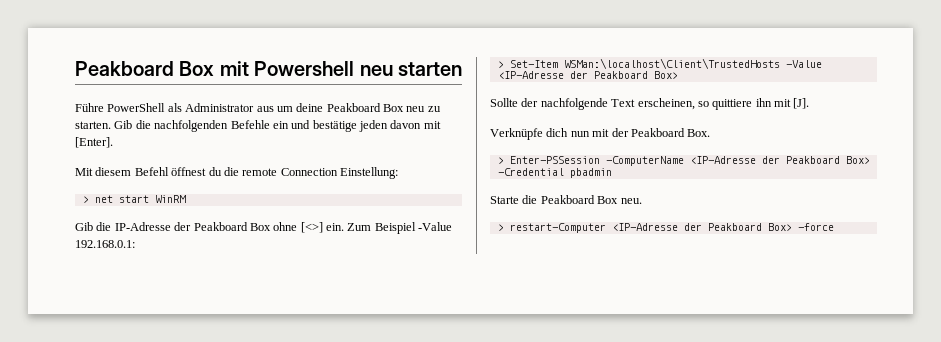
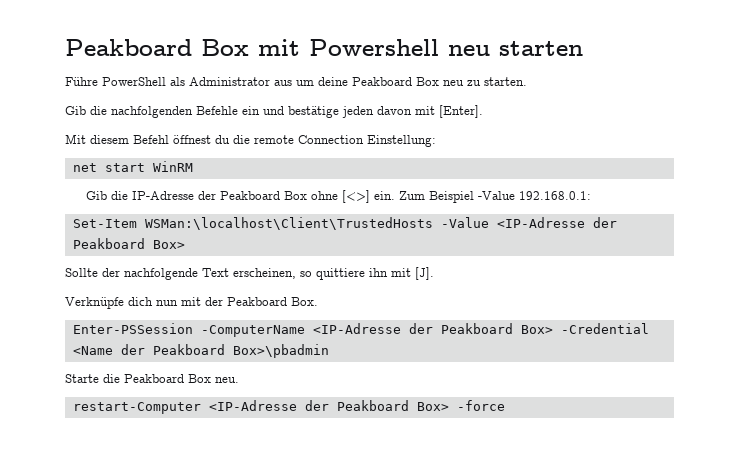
- Führe PowerShell als Administrator aus um deine Peakboard Box neu zu starten. Gib die nachfolgenden Befehle ein und bestätige jeden davon mit [Enter].
+ Führe PowerShell als Administrator aus um deine Peakboard Box neu zu starten.
+ Gib die nachfolgenden Befehle ein und bestätige jeden davon mit [Enter].
- > net start WinRM
+ net start WinRM
- > Set-Item WSMan:\localhost\Client\TrustedHosts -Value <IP-Adresse der Peakboard Box>
+ Set-Item WSMan:\localhost\Client\TrustedHosts -Value <IP-Adresse der Peakboard Box>
- > Enter-PSSession -ComputerName <IP-Adresse der Peakboard Box> -Credential pbadmin
+ Enter-PSSession -ComputerName <IP-Adresse der Peakboard Box> -Credential <Name der Peakboard Box>\pbadmin
- > restart-Computer <IP-Adresse der Peakboard Box> -force
+ restart-Computer <IP-Adresse der Peakboard Box> -force

